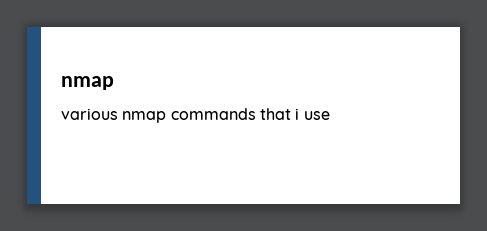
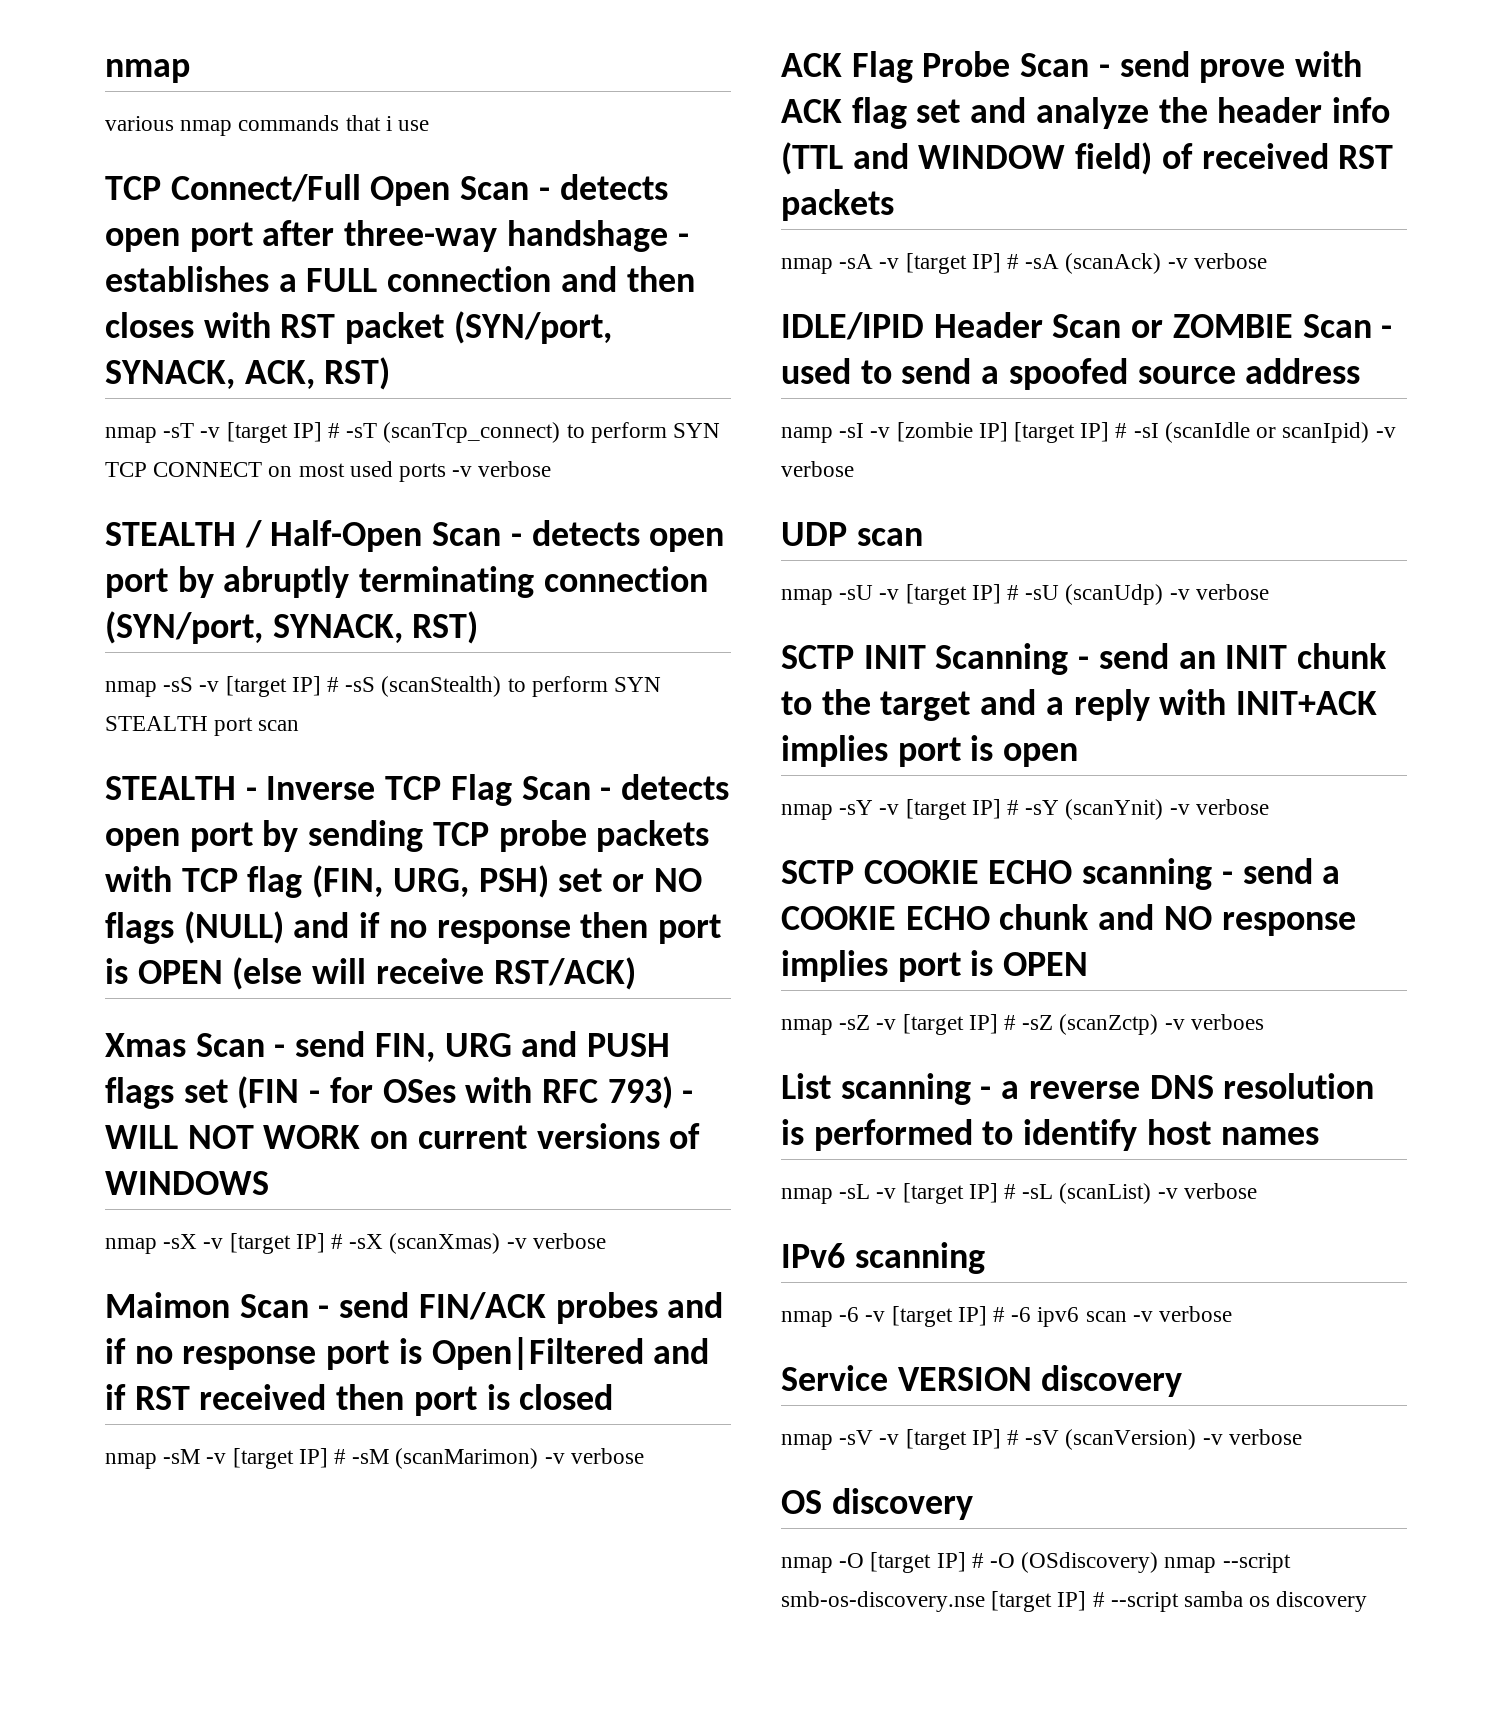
+ TCP Connect/Full Open Scan - detects open port after three-way handshage - establishes a FULL connection and then closes with RST packet (SYN/port, SYNACK, ACK, RST)
+ nmap -sT -v [target IP] # -sT (scanTcp_connect) to perform SYN TCP CONNECT on most used ports -v verbose
+ STEALTH / Half-Open Scan - detects open port by abruptly terminating connection (SYN/port, SYNACK, RST)
+ nmap -sS -v [target IP] # -sS (scanStealth) to perform SYN STEALTH port scan
+ STEALTH - Inverse TCP Flag Scan - detects open port by sending TCP probe packets with TCP flag (FIN, URG, PSH) set or NO flags (NULL) and if no response then port is OPEN (else will receive RST/ACK)
+ Xmas Scan - send FIN, URG and PUSH flags set (FIN - for OSes with RFC 793) - WILL NOT WORK on current versions of WINDOWS
+ nmap -sX -v [target IP] # -sX (scanXmas) -v verbose
+ Maimon Scan - send FIN/ACK probes and if no response port is Open|Filtered and if RST received then port is closed
+ nmap -sM -v [target IP] # -sM (scanMarimon) -v verbose
+ ACK Flag Probe Scan - send prove with ACK flag set and analyze the header info (TTL and WINDOW field) of received RST packets
+ nmap -sA -v [target IP] # -sA (scanAck) -v verbose
+ IDLE/IPID Header Scan or ZOMBIE Scan - used to send a spoofed source address
+ namp -sI -v [zombie IP] [target IP] # -sI (scanIdle or scanIpid) -v verbose
+ UDP scan
+ nmap -sU -v [target IP] # -sU (scanUdp) -v verbose
+ SCTP INIT Scanning - send an INIT chunk to the target and a reply with INIT+ACK implies port is open
+ nmap -sY -v [target IP] # -sY (scanYnit) -v verbose
+ SCTP COOKIE ECHO scanning - send a COOKIE ECHO chunk and NO response implies port is OPEN
+ nmap -sZ -v [target IP] # -sZ (scanZctp) -v verboes
+ List scanning - a reverse DNS resolution is performed to identify host names
+ nmap -sL -v [target IP] # -sL (scanList) -v verbose
+ IPv6 scanning
+ nmap -6 -v [target IP] # -6 ipv6 scan -v verbose
+ Service VERSION discovery
+ nmap -sV -v [target IP] # -sV (scanVersion) -v verbose
+ OS discovery
+ nmap -O [target IP] # -O (OSdiscovery) nmap --script smb-os-discovery.nse [target IP] # --script samba os discovery

